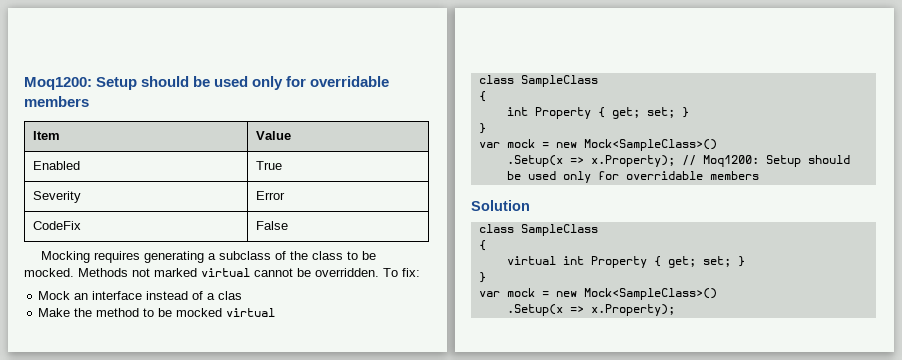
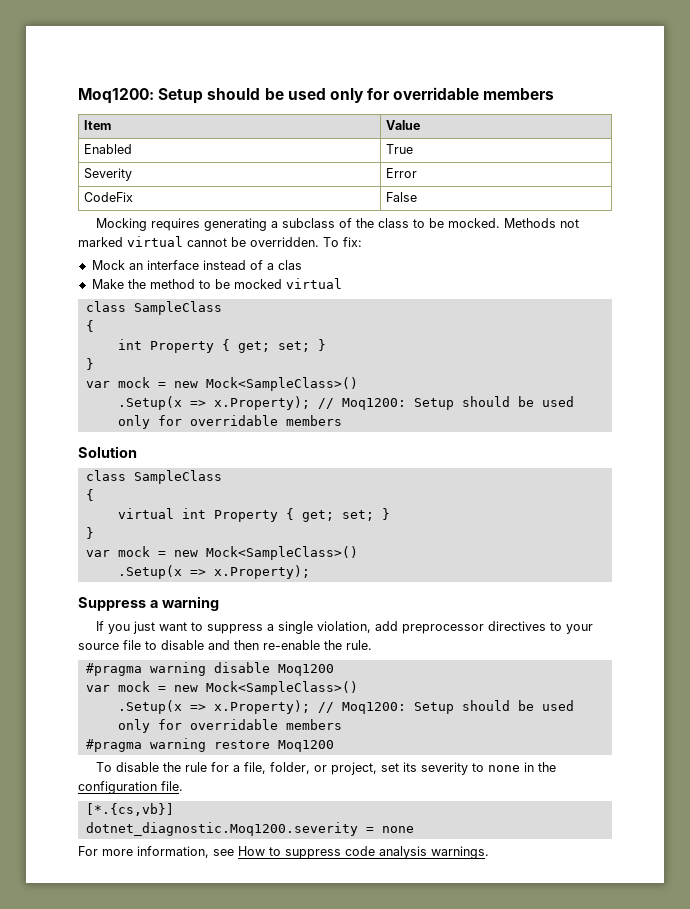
+ Suppress a warning
+ If you just want to suppress a single violation, add preprocessor directives to your source file to disable and then re-enable the rule.
+ #pragma warning disable Moq1200
+ var mock = new Mock<SampleClass>()
+ .Setup(x => x.Property); // Moq1200: Setup should be used only for overridable members
+ #pragma warning restore Moq1200
+ To disable the rule for a file, folder, or project, set its severity to none in the configuration file.
+ [*.{cs,vb}]
+ dotnet_diagnostic.Moq1200.severity = none
+ For more information, see How to suppress code analysis warnings.

